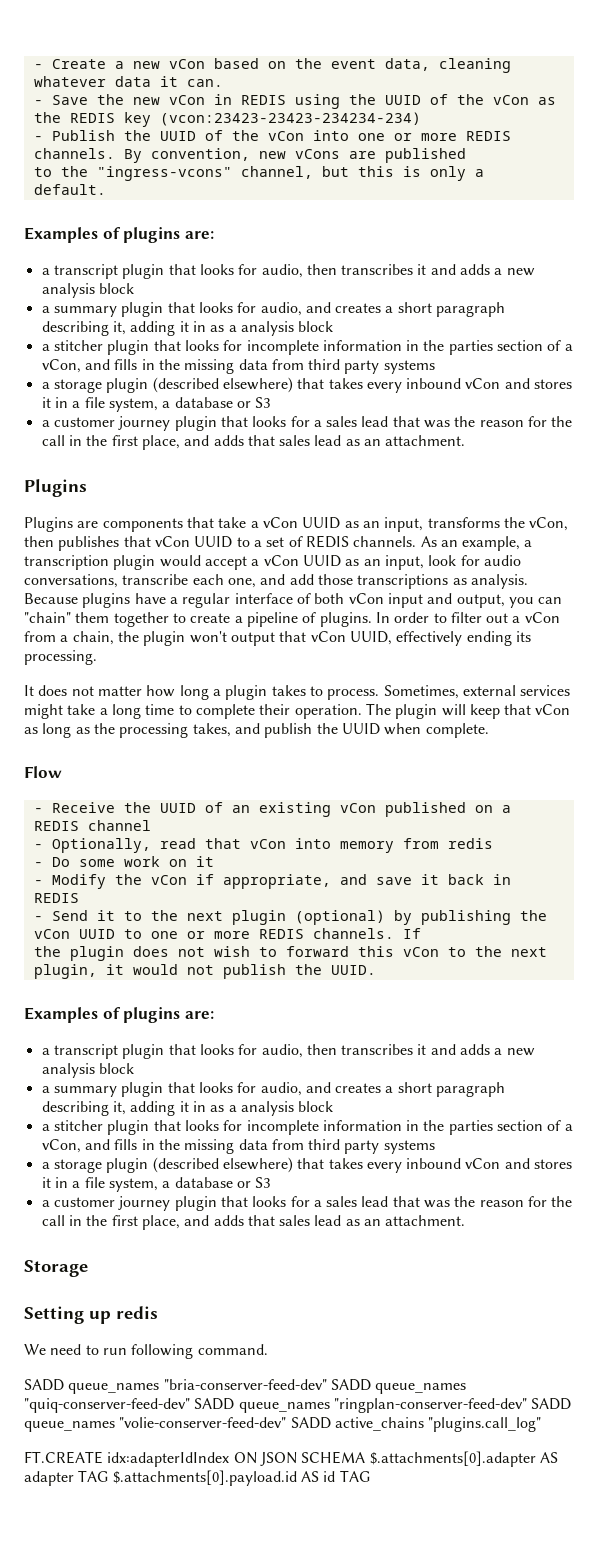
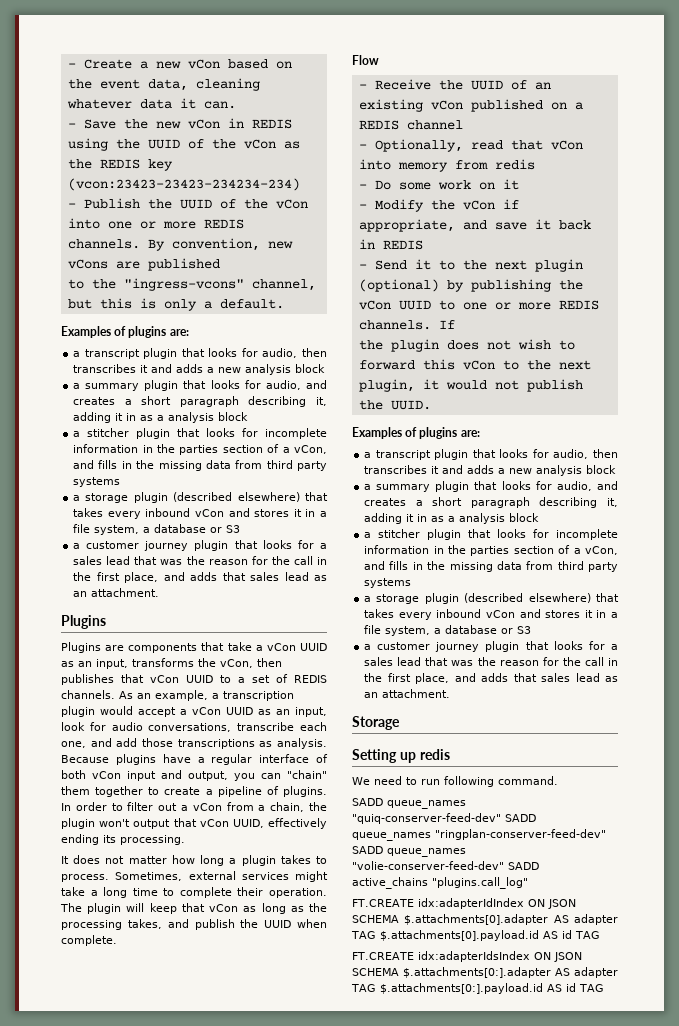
- SADD queue_names "bria-conserver-feed-dev" SADD queue_names "quiq-conserver-feed-dev" SADD queue_names "ringplan-conserver-feed-dev" SADD queue_names "volie-conserver-feed-dev" SADD active_chains "plugins.call_log"
+ SADD queue_names "quiq-conserver-feed-dev" SADD queue_names "ringplan-conserver-feed-dev" SADD queue_names "volie-conserver-feed-dev" SADD active_chains "plugins.call_log"
+ FT.CREATE idx:adapterIdsIndex ON JSON SCHEMA $.attachments[0:].adapter AS adapter TAG $.attachments[0:].payload.id AS id TAG

